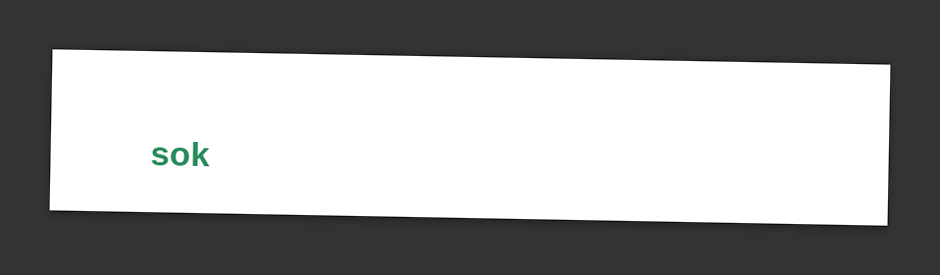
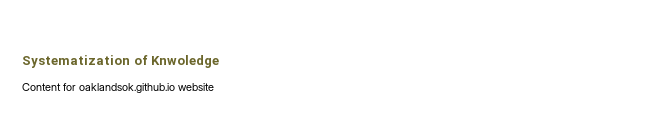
- sok
+ Systematization of Knwoledge
+ Content for oaklandsok.github.io website

